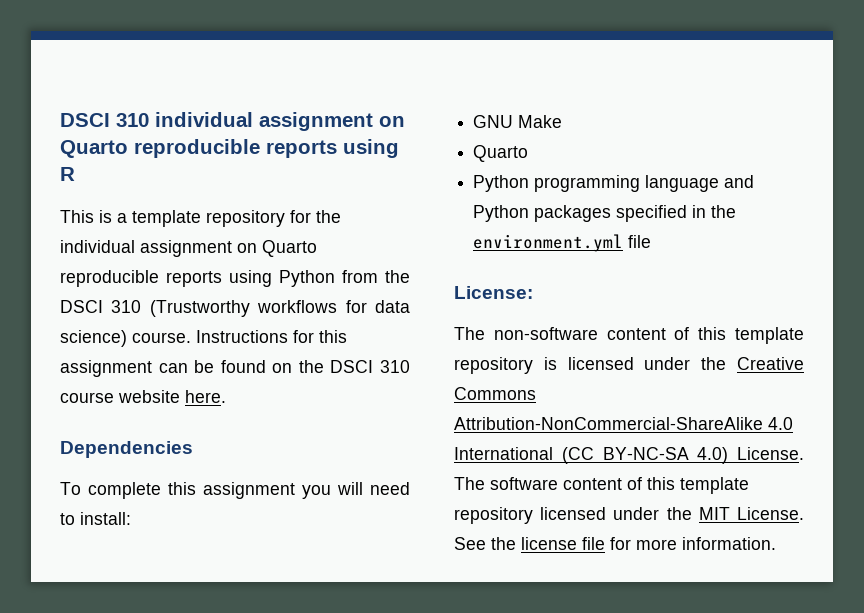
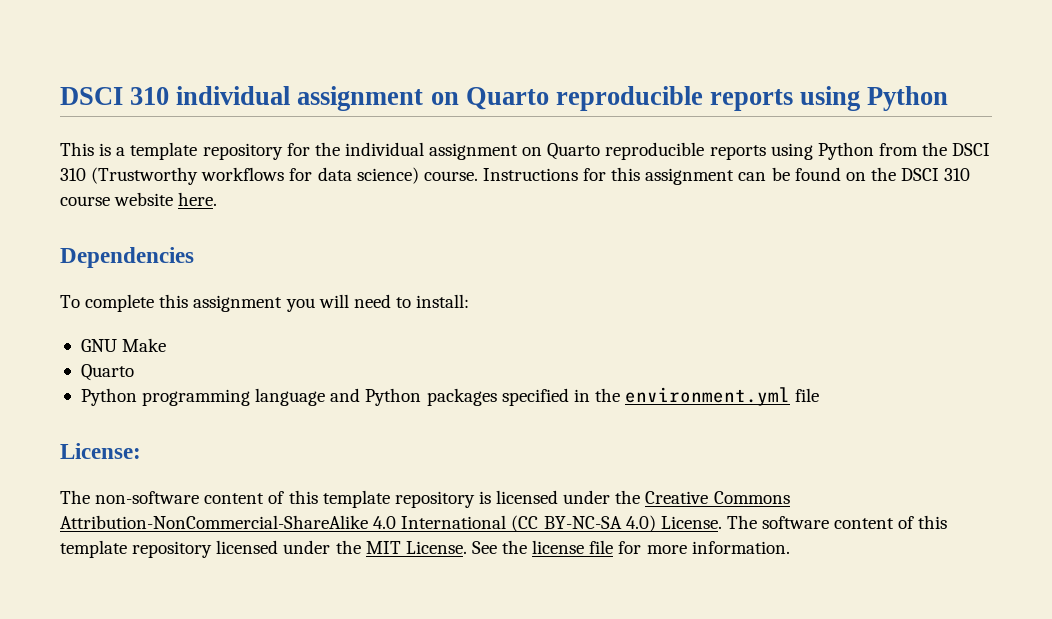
- DSCI 310 individual assignment on Quarto reproducible reports using R
+ DSCI 310 individual assignment on Quarto reproducible reports using Python

